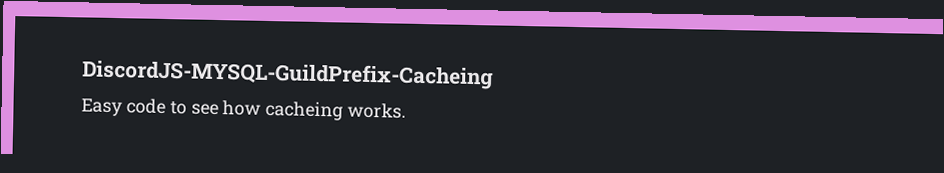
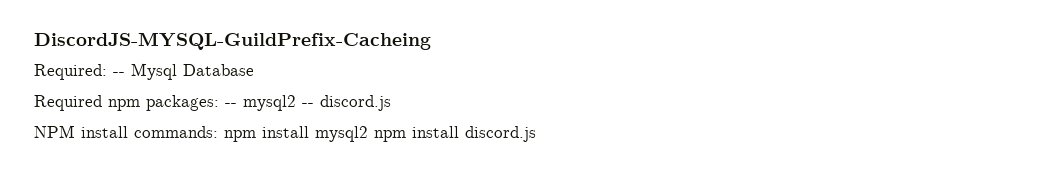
- Easy code to see how cacheing works.
+ Required: -- Mysql Database
+ Required npm packages: -- mysql2 -- discord.js
+ NPM install commands: npm install mysql2 npm install discord.js

